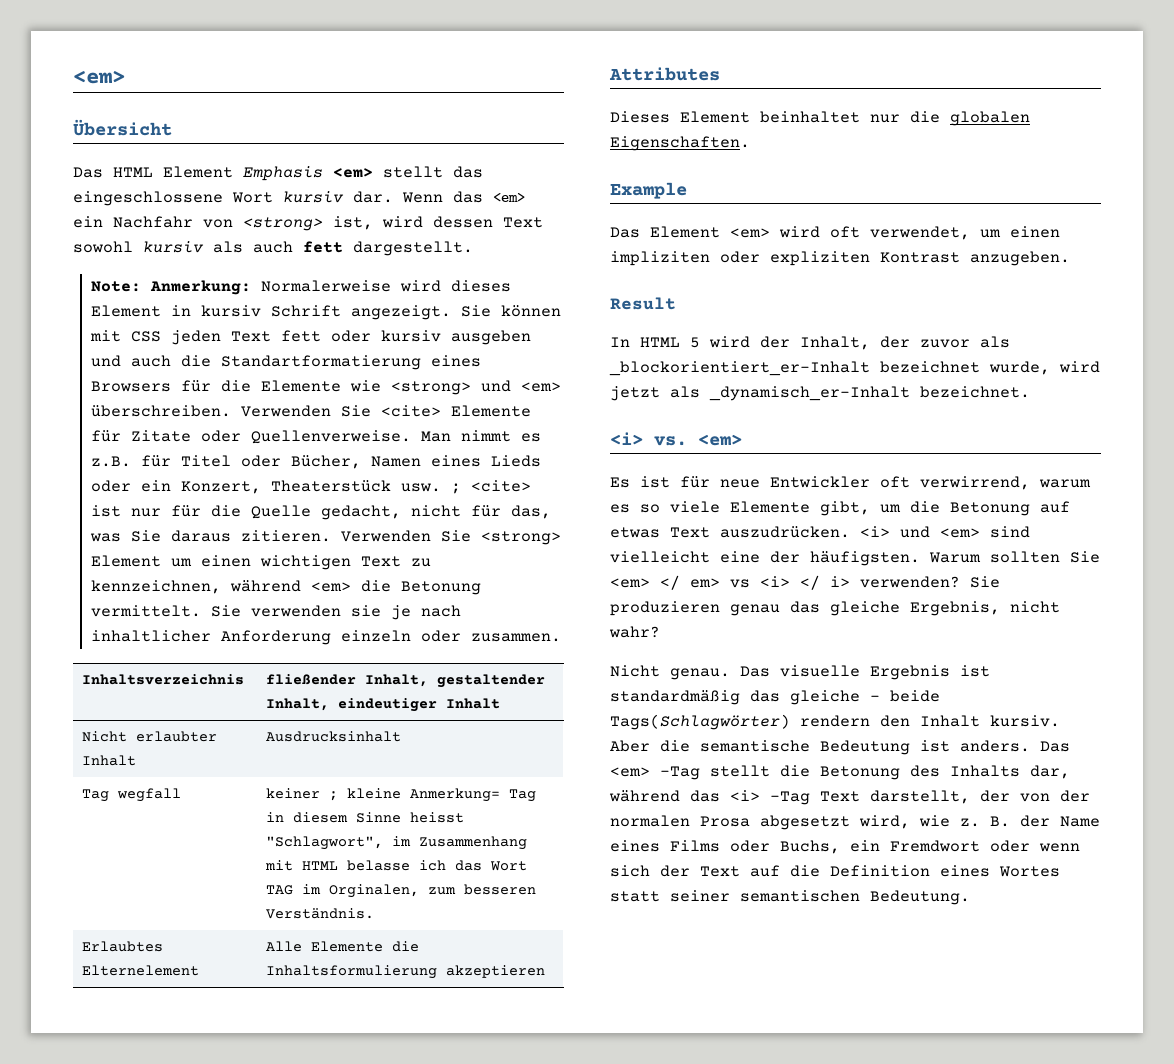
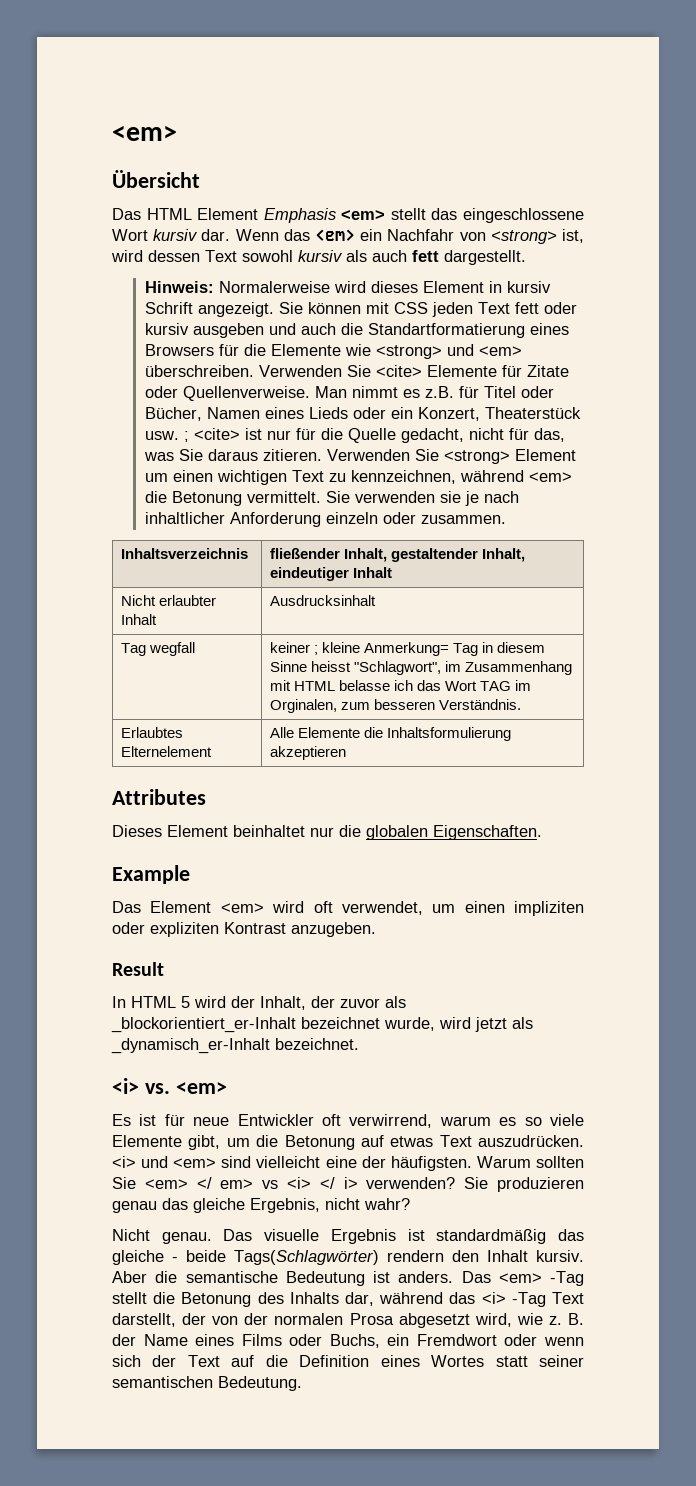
- Note: Anmerkung: Normalerweise wird dieses Element in kursiv Schrift angezeigt.
+ Hinweis: Normalerweise wird dieses Element in kursiv Schrift angezeigt.

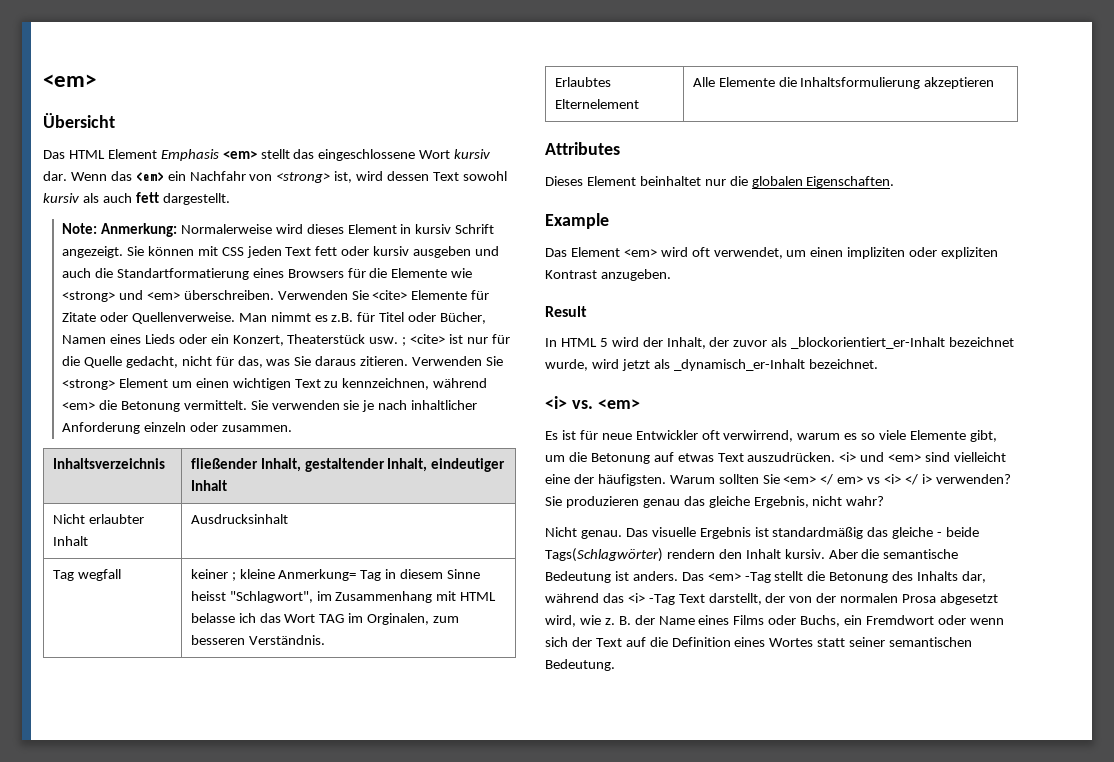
- Hinweis: Normalerweise wird dieses Element in kursiv Schrift angezeigt.
+ Note: Anmerkung: Normalerweise wird dieses Element in kursiv Schrift angezeigt.

